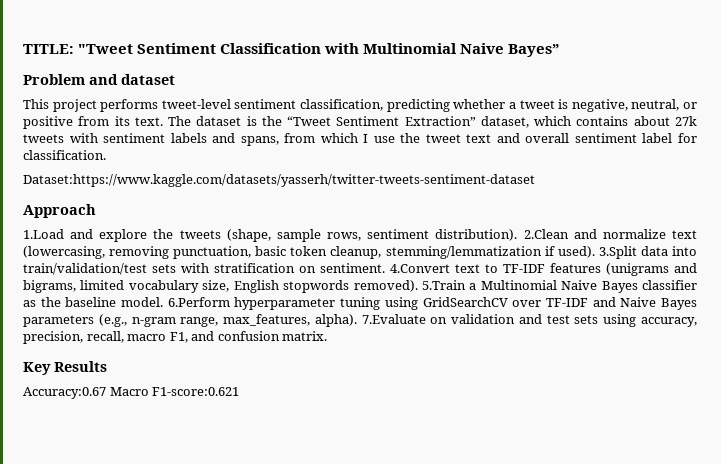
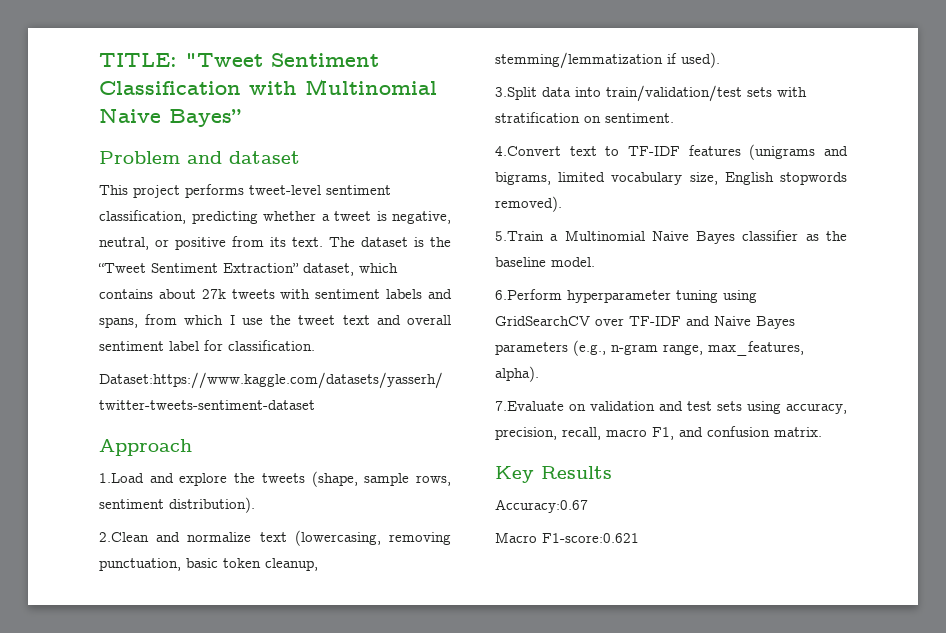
- 1.Load and explore the tweets (shape, sample rows, sentiment distribution). 2.Clean and normalize text (lowercasing, removing punctuation, basic token cleanup, stemming/lemmatization if used). 3.Split data into train/validation/test sets with stratification on sentiment. 4.Convert text to TF‑IDF features (unigrams and bigrams, limited vocabulary size, English stopwords removed). 5.Train a Multinomial Naive Bayes classifier as the baseline model. 6.Perform hyperparameter tuning using GridSearchCV over TF‑IDF and Naive Bayes parameters (e.g., n‑gram range, max_features, alpha). 7.Evaluate on validation and test sets using accuracy, precision, recall, macro F1, and confusion matrix.
+ 1.Load and explore the tweets (shape, sample rows, sentiment distribution).
+ 2.Clean and normalize text (lowercasing, removing punctuation, basic token cleanup, stemming/lemmatization if used).
+ 3.Split data into train/validation/test sets with stratification on sentiment.
+ 4.Convert text to TF‑IDF features (unigrams and bigrams, limited vocabulary size, English stopwords removed).
+ 5.Train a Multinomial Naive Bayes classifier as the baseline model.
+ 6.Perform hyperparameter tuning using GridSearchCV over TF‑IDF and Naive Bayes parameters (e.g., n‑gram range, max_features, alpha).
+ 7.Evaluate on validation and test sets using accuracy, precision, recall, macro F1, and confusion matrix.
- Accuracy:0.67 Macro F1‑score:0.621
+ Accuracy:0.67
+ Macro F1‑score:0.621

